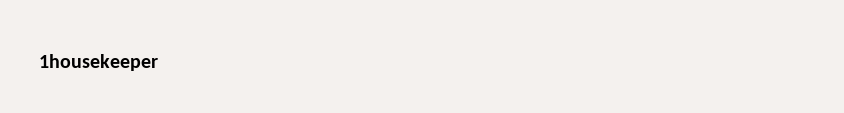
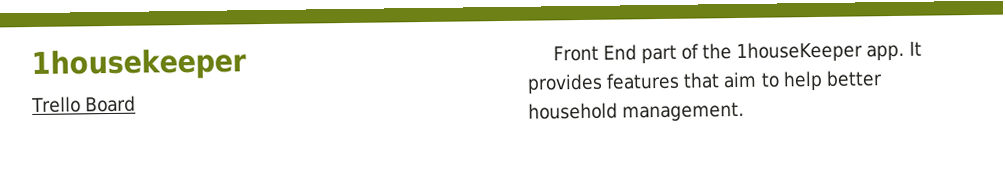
+ Trello Board
+ Front End part of the 1houseKeeper app. It provides features that aim to help better household management.

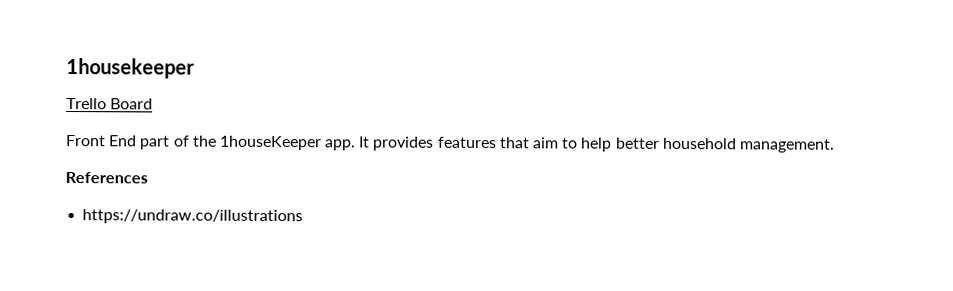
+ References
+ https://undraw.co/illustrations

